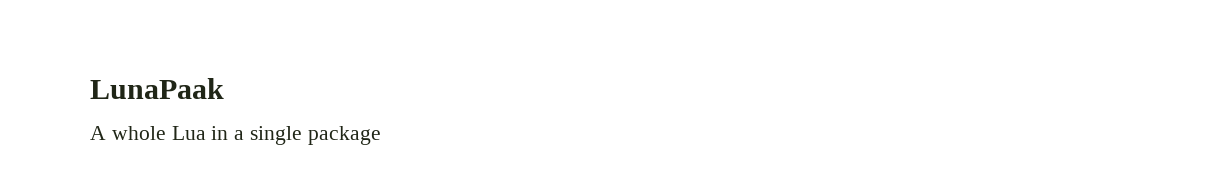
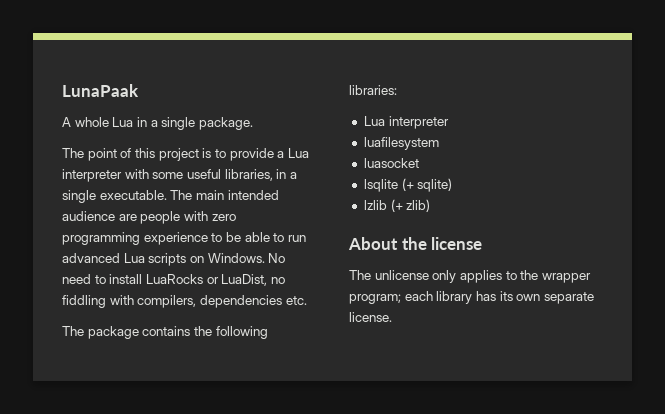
- A whole Lua in a single package
+ A whole Lua in a single package.
+ The point of this project is to provide a Lua interpreter with some useful libraries, in a single executable. The main intended audience are people with zero programming experience to be able to run advanced Lua scripts on Windows. No need to install LuaRocks or LuaDist, no fiddling with compilers, dependencies etc.
+ The package contains the following libraries:
+ Lua interpreter
+ luafilesystem
+ luasocket
+ lsqlite (+ sqlite)
+ lzlib (+ zlib)
+ About the license
+ The unlicense only applies to the wrapper program; each library has its own separate license.

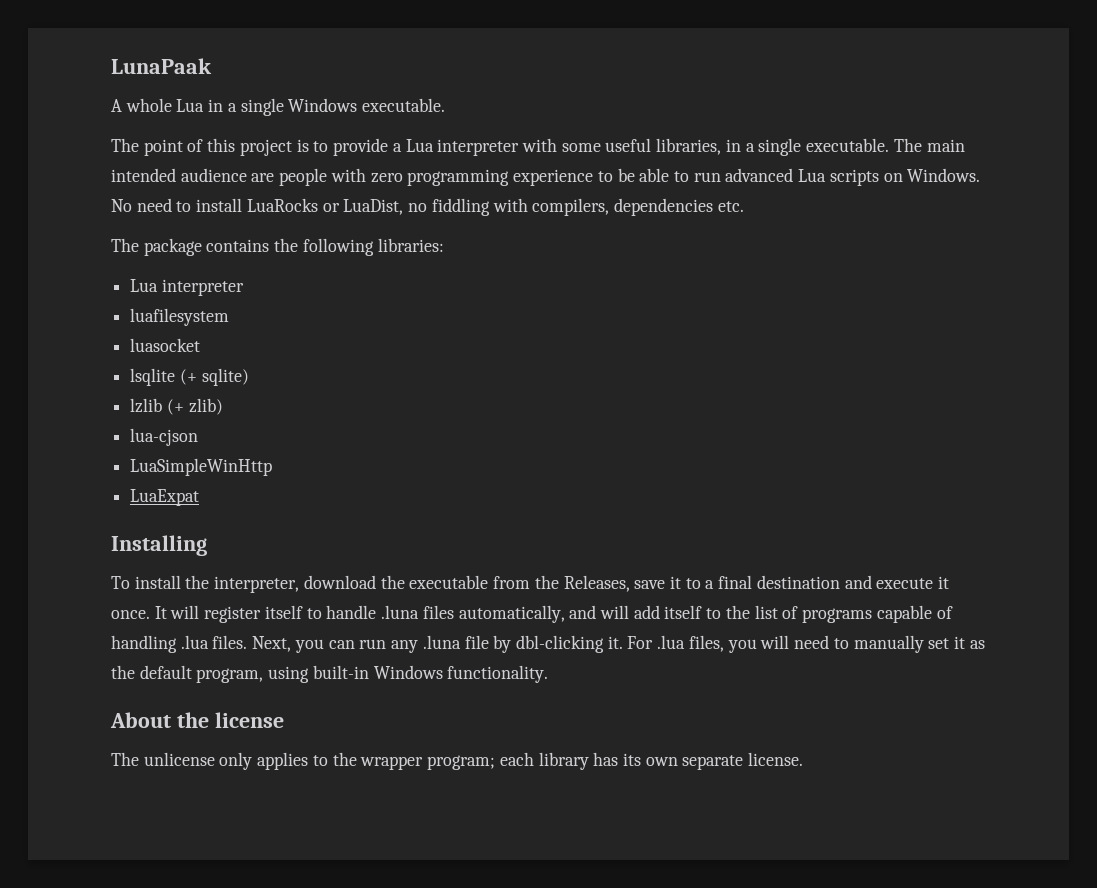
- A whole Lua in a single package.
+ A whole Lua in a single Windows executable.
+ lua-cjson
+ LuaSimpleWinHttp
+ LuaExpat
+ Installing
+ To install the interpreter, download the executable from the Releases, save it to a final destination and execute it once. It will register itself to handle .luna files automatically, and will add itself to the list of programs capable of handling .lua files. Next, you can run any .luna file by dbl-clicking it. For .lua files, you will need to manually set it as the default program, using built-in Windows functionality.

